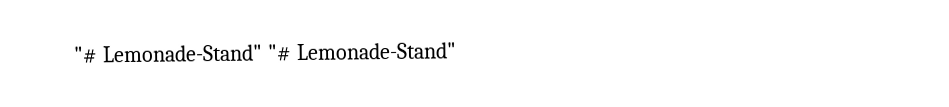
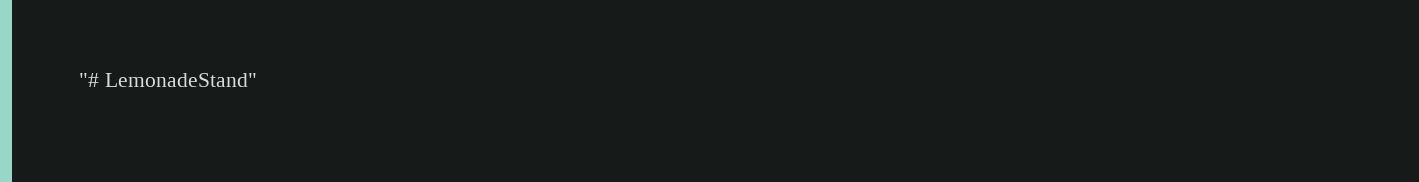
- "# Lemonade-Stand" "# Lemonade-Stand"
+ "# LemonadeStand"

